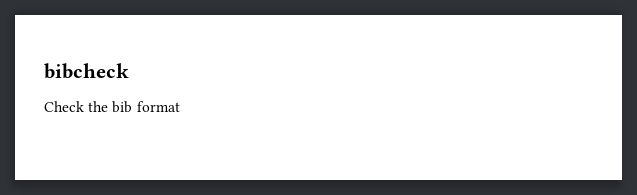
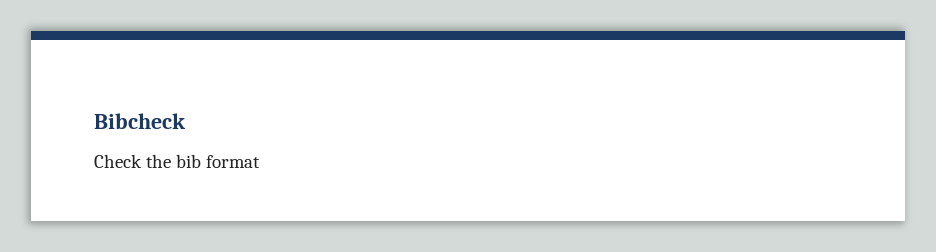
- bibcheck
+ Bibcheck

